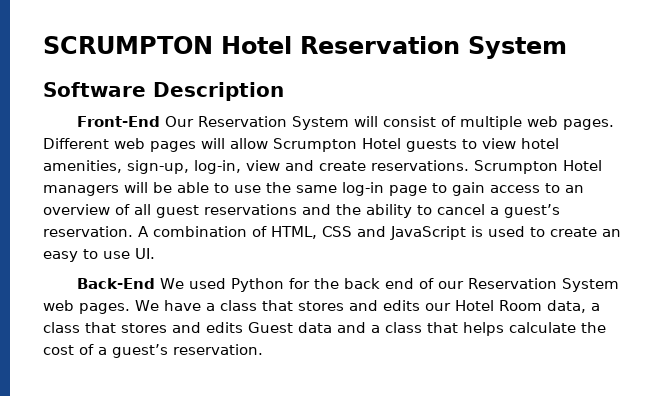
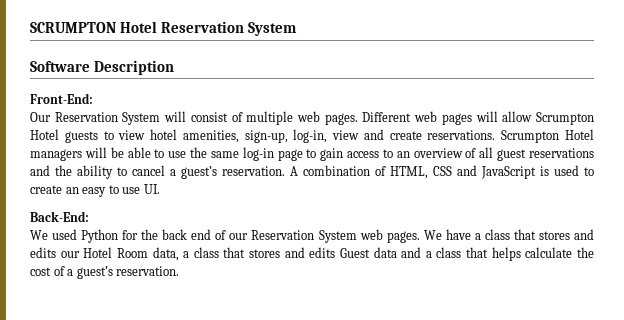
- Front-End Our Reservation System will consist of multiple web pages.
+ Front-End:
+ Our Reservation System will consist of multiple web pages.
- Back-End We used Python for the back end of our Reservation System web pages.
+ Back-End:
+ We used Python for the back end of our Reservation System web pages.

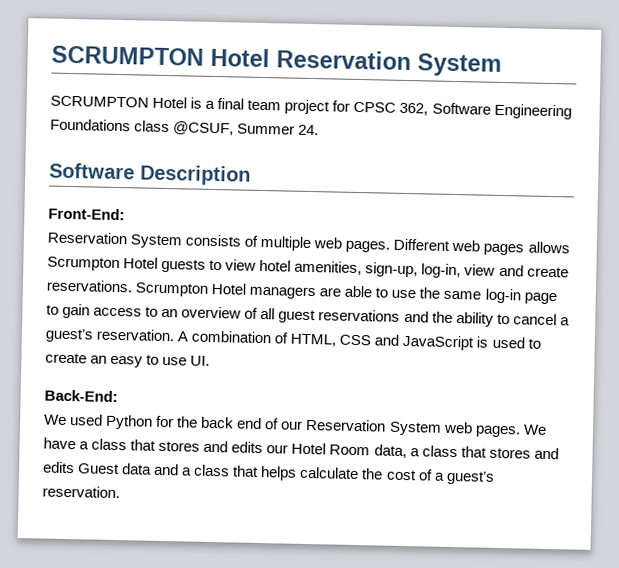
+ SCRUMPTON Hotel is a final team project for CPSC 362, Software Engineering Foundations class @CSUF, Summer 24.
- Our Reservation System will consist of multiple web pages.
+ Reservation System consists of multiple web pages.
- Different web pages will allow Scrumpton Hotel guests to view hotel amenities, sign-up, log-in, view and create reservations.
+ Different web pages allows Scrumpton Hotel guests to view hotel amenities, sign-up, log-in, view and create reservations.
- Scrumpton Hotel managers will be able to use the same log-in page to gain access to an overview of all guest reservations and the ability to cancel a guest’s reservation.
+ Scrumpton Hotel managers are able to use the same log-in page to gain access to an overview of all guest reservations and the ability to cancel a guest’s reservation.

